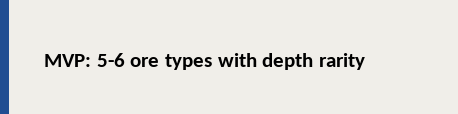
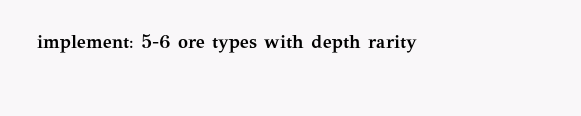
- MVP: 5-6 ore types with depth rarity
+ implement: 5-6 ore types with depth rarity

